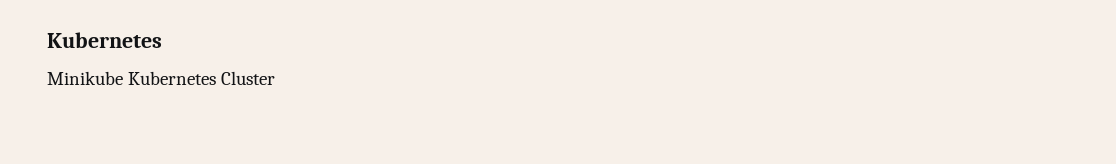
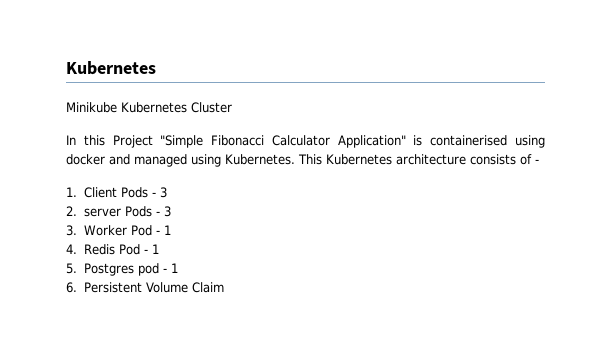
+ In this Project "Simple Fibonacci Calculator Application" is containerised using docker and managed using Kubernetes. This Kubernetes architecture consists of -
+ 1. Client Pods - 3
+ 2. server Pods - 3
+ 3. Worker Pod - 1
+ 4. Redis Pod - 1
+ 5. Postgres pod - 1
+ 6. Persistent Volume Claim

